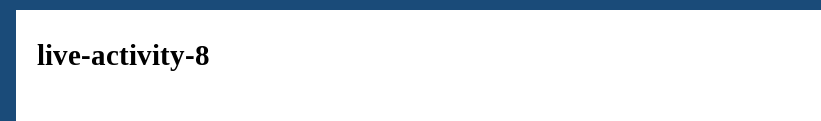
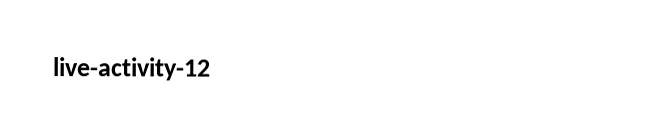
- live-activity-8
+ live-activity-12

